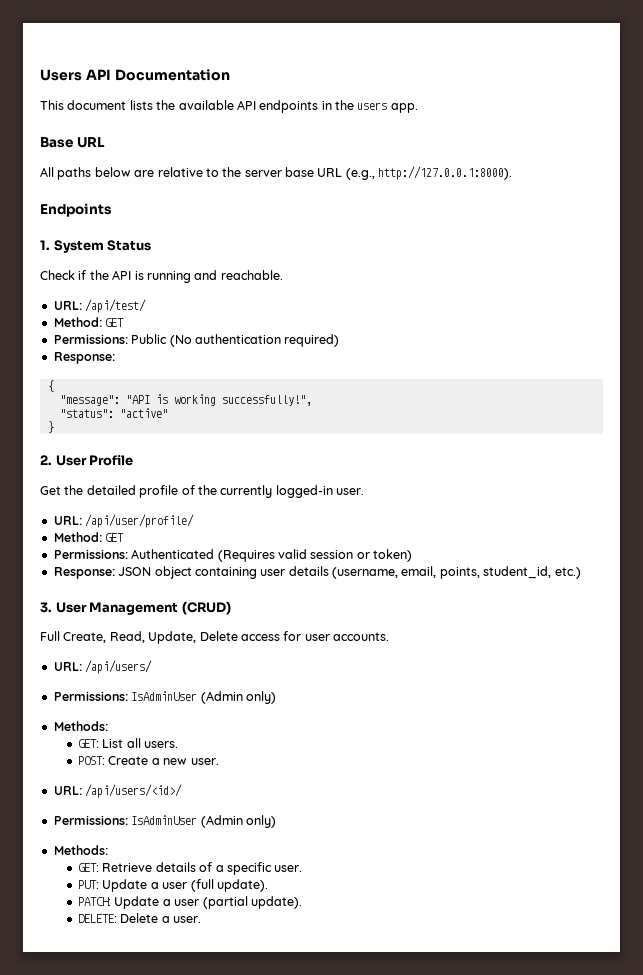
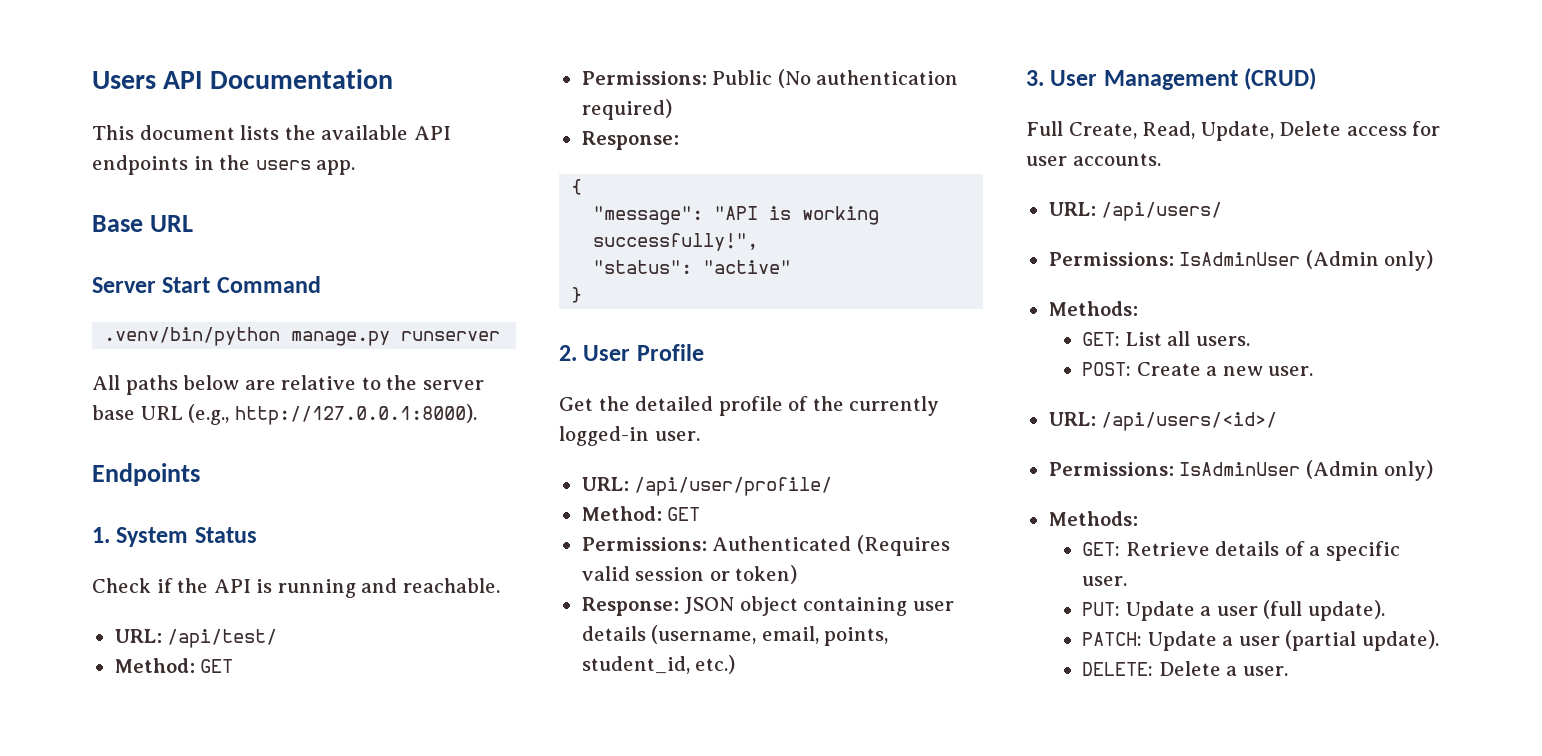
+ Server Start Command
+ .venv/bin/python manage.py runserver

